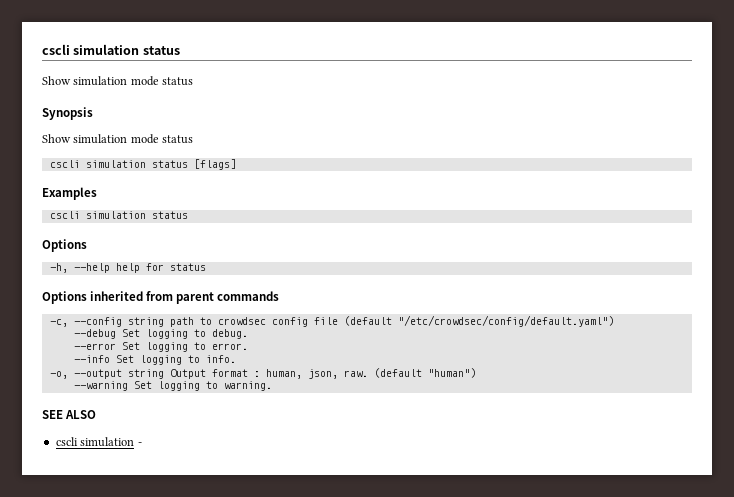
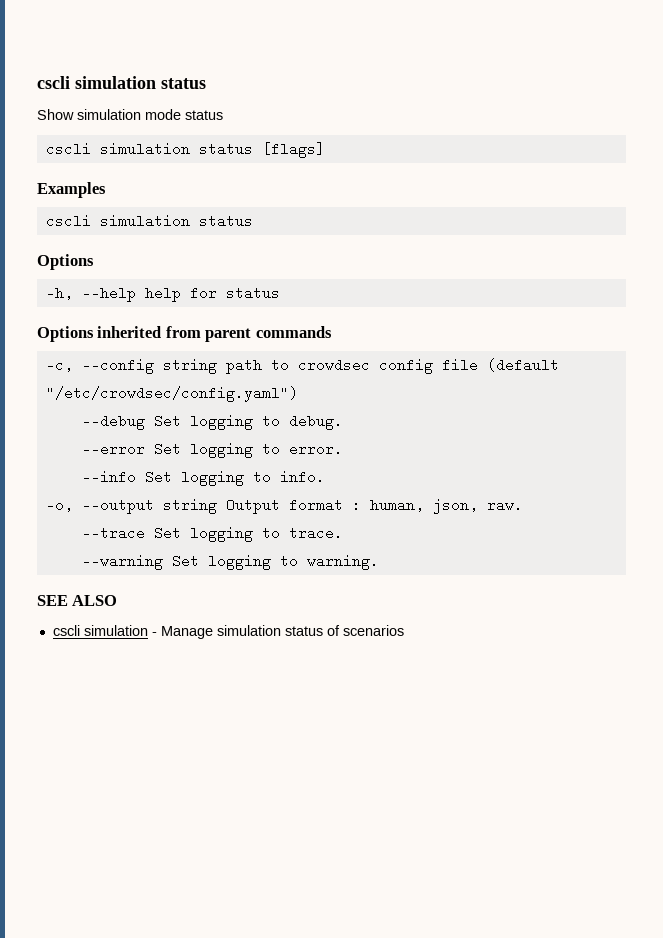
- Synopsis
- Show simulation mode status
- -c, --config string path to crowdsec config file (default "/etc/crowdsec/config/default.yaml")
+ -c, --config string path to crowdsec config file (default "/etc/crowdsec/config.yaml")
- -o, --output string Output format : human, json, raw. (default "human")
+ -o, --output string Output format : human, json, raw.
+ --trace Set logging to trace.
- cscli simulation -
+ cscli simulation - Manage simulation status of scenarios

